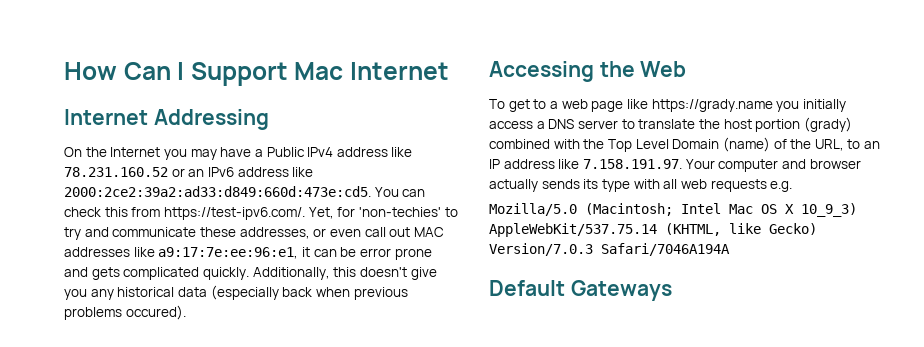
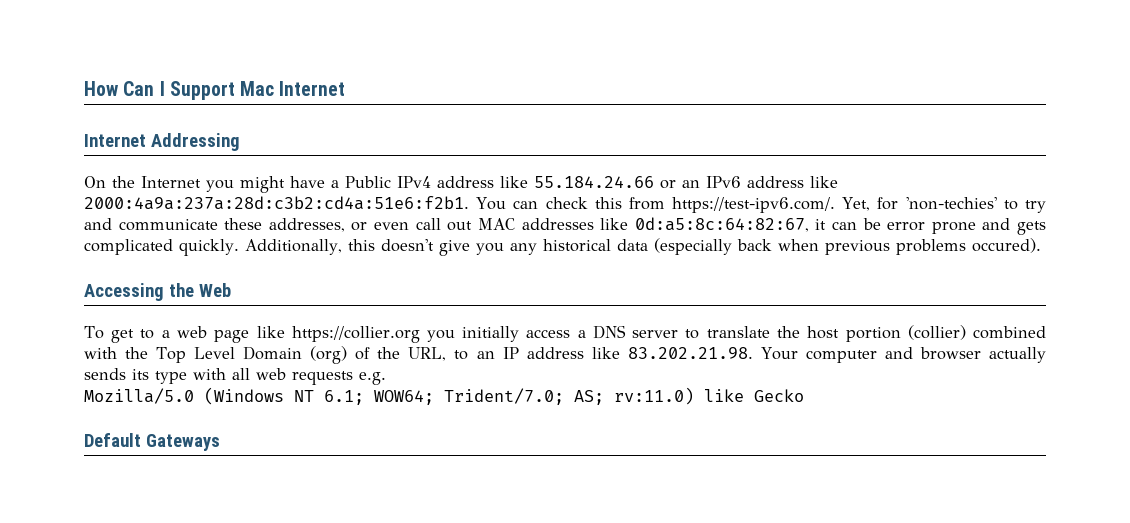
- On the Internet you may have a Public IPv4 address like 78.231.160.52 or an IPv6 address like 2000:2ce2:39a2:ad33:d849:660d:473e:cd5.
+ On the Internet you might have a Public IPv4 address like 55.184.24.66 or an IPv6 address like 2000:4a9a:237a:28d:c3b2:cd4a:51e6:f2b1.
- You can check this from https://test-ipv6.com/. Yet, for 'non-techies' to try and communicate these addresses, or even call out MAC addresses like a9:17:7e:ee:96:e1, it can be error prone and gets complicated quickly.
+ You can check this from https://test-ipv6.com/. Yet, for 'non-techies' to try and communicate these addresses, or even call out MAC addresses like 0d:a5:8c:64:82:67, it can be error prone and gets complicated quickly.
- To get to a web page like https://grady.name you initially access a DNS server to translate the host portion (grady) combined with the Top Level Domain (name) of the URL, to an IP address like 7.158.191.97. Your computer and browser actually sends its type with all web requests e.g.
+ To get to a web page like https://collier.org you initially access a DNS server to translate the host portion (collier) combined with the Top Level Domain (org) of the URL, to an IP address like 83.202.21.98. Your computer and browser actually sends its type with all web requests e.g.
- Mozilla/5.0 (Macintosh; Intel Mac OS X 10_9_3) AppleWebKit/537.75.14 (KHTML, like Gecko) Version/7.0.3 Safari/7046A194A
+ Mozilla/5.0 (Windows NT 6.1; WOW64; Trident/7.0; AS; rv:11.0) like Gecko

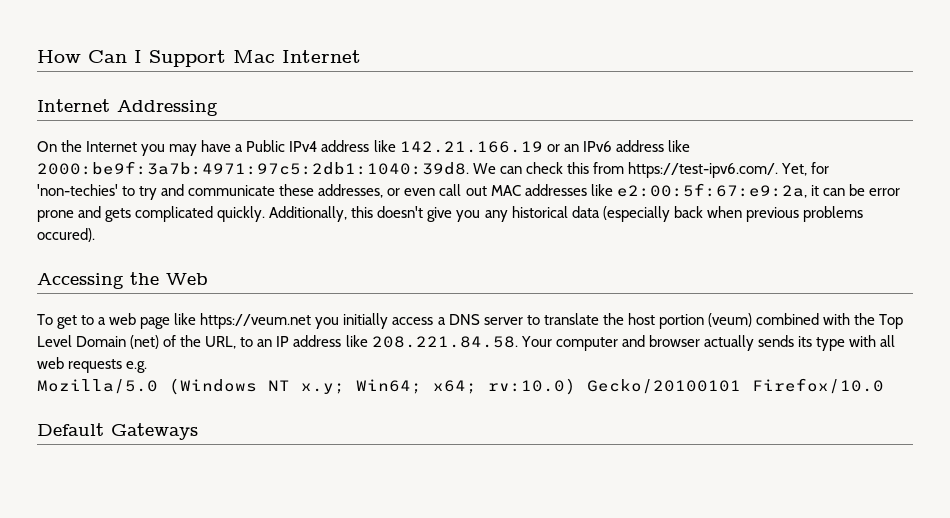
- On the Internet you might have a Public IPv4 address like 55.184.24.66 or an IPv6 address like 2000:4a9a:237a:28d:c3b2:cd4a:51e6:f2b1. You can check this from https://test-ipv6.com/. Yet, for 'non-techies' to try and communicate these addresses, or even call out MAC addresses like 0d:a5:8c:64:82:67, it can be error prone and gets complicated quickly.
+ On the Internet you may have a Public IPv4 address like 142.21.166.19 or an IPv6 address like 2000:be9f:3a7b:4971:97c5:2db1:1040:39d8. We can check this from https://test-ipv6.com/. Yet, for 'non-techies' to try and communicate these addresses, or even call out MAC addresses like e2:00:5f:67:e9:2a, it can be error prone and gets complicated quickly.
- To get to a web page like https://collier.org you initially access a DNS server to translate the host portion (collier) combined with the Top Level Domain (org) of the URL, to an IP address like 83.202.21.98. Your computer and browser actually sends its type with all web requests e.g.
+ To get to a web page like https://veum.net you initially access a DNS server to translate the host portion (veum) combined with the Top Level Domain (net) of the URL, to an IP address like 208.221.84.58. Your computer and browser actually sends its type with all web requests e.g.
- Mozilla/5.0 (Windows NT 6.1; WOW64; Trident/7.0; AS; rv:11.0) like Gecko
+ Mozilla/5.0 (Windows NT x.y; Win64; x64; rv:10.0) Gecko/20100101 Firefox/10.0

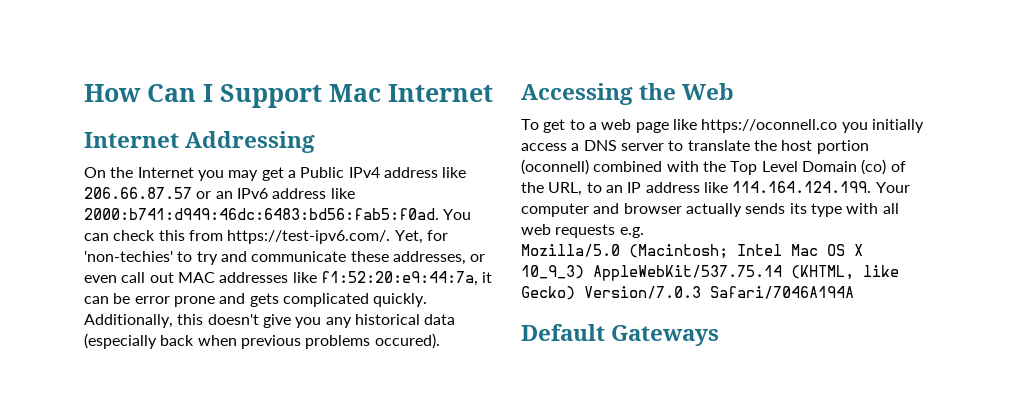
- On the Internet you may have a Public IPv4 address like 142.21.166.19 or an IPv6 address like 2000:be9f:3a7b:4971:97c5:2db1:1040:39d8. We can check this from https://test-ipv6.com/. Yet, for 'non-techies' to try and communicate these addresses, or even call out MAC addresses like e2:00:5f:67:e9:2a, it can be error prone and gets complicated quickly.
+ On the Internet you may get a Public IPv4 address like 206.66.87.57 or an IPv6 address like 2000:b741:d949:46dc:6483:bd56:fab5:f0ad. You can check this from https://test-ipv6.com/. Yet, for 'non-techies' to try and communicate these addresses, or even call out MAC addresses like f1:52:20:e9:44:7a, it can be error prone and gets complicated quickly.
- To get to a web page like https://veum.net you initially access a DNS server to translate the host portion (veum) combined with the Top Level Domain (net) of the URL, to an IP address like 208.221.84.58. Your computer and browser actually sends its type with all web requests e.g.
+ To get to a web page like https://oconnell.co you initially access a DNS server to translate the host portion (oconnell) combined with the Top Level Domain (co) of the URL, to an IP address like 114.164.124.199. Your computer and browser actually sends its type with all web requests e.g.
- Mozilla/5.0 (Windows NT x.y; Win64; x64; rv:10.0) Gecko/20100101 Firefox/10.0
+ Mozilla/5.0 (Macintosh; Intel Mac OS X 10_9_3) AppleWebKit/537.75.14 (KHTML, like Gecko) Version/7.0.3 Safari/7046A194A

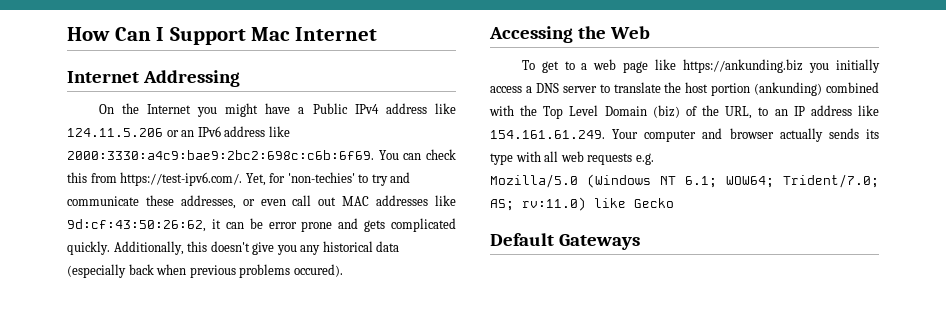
- On the Internet you may get a Public IPv4 address like 206.66.87.57 or an IPv6 address like 2000:b741:d949:46dc:6483:bd56:fab5:f0ad.
+ On the Internet you might have a Public IPv4 address like 124.11.5.206 or an IPv6 address like 2000:3330:a4c9:bae9:2bc2:698c:c6b:6f69.
- You can check this from https://test-ipv6.com/. Yet, for 'non-techies' to try and communicate these addresses, or even call out MAC addresses like f1:52:20:e9:44:7a, it can be error prone and gets complicated quickly.
+ You can check this from https://test-ipv6.com/. Yet, for 'non-techies' to try and communicate these addresses, or even call out MAC addresses like 9d:cf:43:50:26:62, it can be error prone and gets complicated quickly.
- To get to a web page like https://oconnell.co you initially access a DNS server to translate the host portion (oconnell) combined with the Top Level Domain (co) of the URL, to an IP address like 114.164.124.199. Your computer and browser actually sends its type with all web requests e.g.
+ To get to a web page like https://ankunding.biz you initially access a DNS server to translate the host portion (ankunding) combined with the Top Level Domain (biz) of the URL, to an IP address like 154.161.61.249. Your computer and browser actually sends its type with all web requests e.g.
- Mozilla/5.0 (Macintosh; Intel Mac OS X 10_9_3) AppleWebKit/537.75.14 (KHTML, like Gecko) Version/7.0.3 Safari/7046A194A
+ Mozilla/5.0 (Windows NT 6.1; WOW64; Trident/7.0; AS; rv:11.0) like Gecko

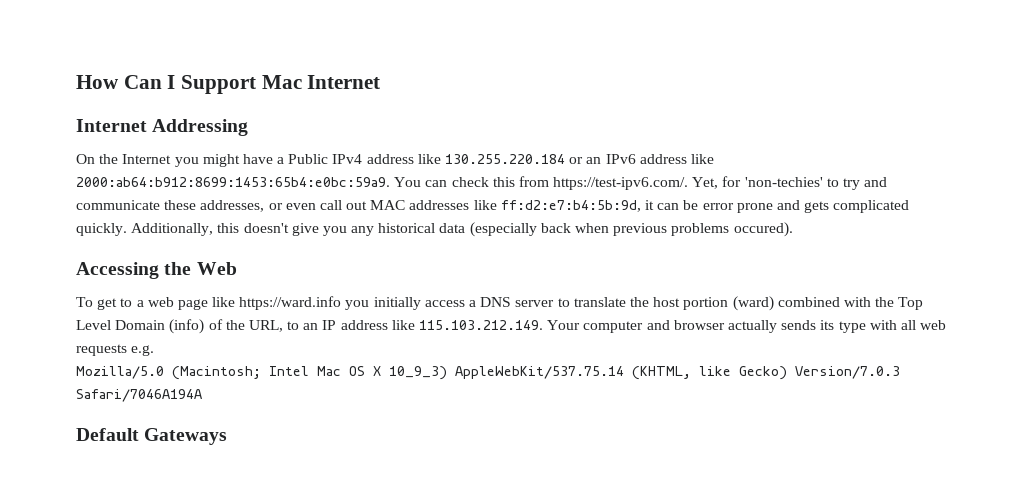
- On the Internet you might have a Public IPv4 address like 124.11.5.206 or an IPv6 address like 2000:3330:a4c9:bae9:2bc2:698c:c6b:6f69.
+ On the Internet you might have a Public IPv4 address like 130.255.220.184 or an IPv6 address like 2000:ab64:b912:8699:1453:65b4:e0bc:59a9.
- You can check this from https://test-ipv6.com/. Yet, for 'non-techies' to try and communicate these addresses, or even call out MAC addresses like 9d:cf:43:50:26:62, it can be error prone and gets complicated quickly.
+ You can check this from https://test-ipv6.com/. Yet, for 'non-techies' to try and communicate these addresses, or even call out MAC addresses like ff:d2:e7:b4:5b:9d, it can be error prone and gets complicated quickly.
- To get to a web page like https://ankunding.biz you initially access a DNS server to translate the host portion (ankunding) combined with the Top Level Domain (biz) of the URL, to an IP address like 154.161.61.249. Your computer and browser actually sends its type with all web requests e.g.
+ To get to a web page like https://ward.info you initially access a DNS server to translate the host portion (ward) combined with the Top Level Domain (info) of the URL, to an IP address like 115.103.212.149. Your computer and browser actually sends its type with all web requests e.g.
- Mozilla/5.0 (Windows NT 6.1; WOW64; Trident/7.0; AS; rv:11.0) like Gecko
+ Mozilla/5.0 (Macintosh; Intel Mac OS X 10_9_3) AppleWebKit/537.75.14 (KHTML, like Gecko) Version/7.0.3 Safari/7046A194A

